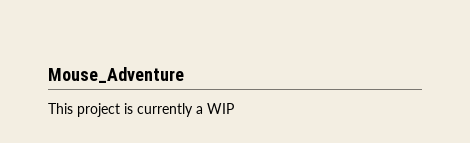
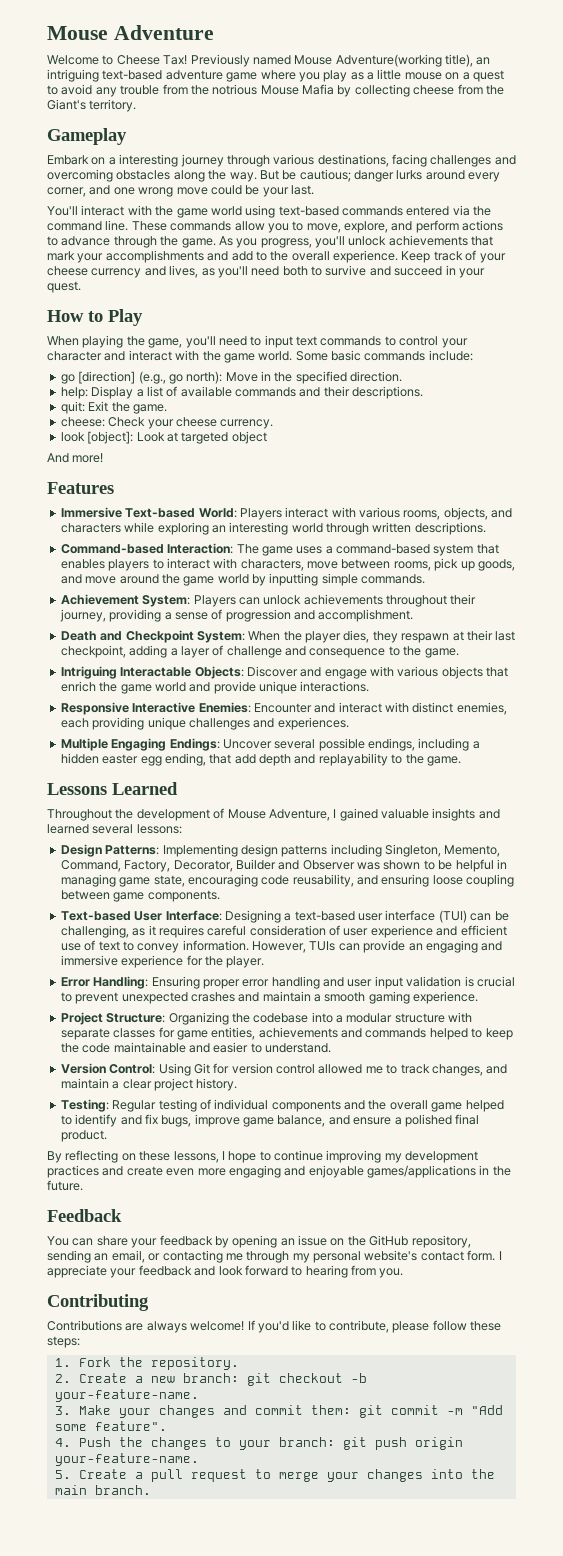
- Mouse_Adventure
- This project is currently a WIP
+ Mouse Adventure
+ Welcome to Cheese Tax! Previously named Mouse Adventure(working title), an intriguing text-based adventure game where you play as a little mouse on a quest to avoid any trouble from the notrious Mouse Mafia by collecting cheese from the Giant's territory.
+ Gameplay
+ Embark on a interesting journey through various destinations, facing challenges and overcoming obstacles along the way. But be cautious; danger lurks around every corner, and one wrong move could be your last.
+ You'll interact with the game world using text-based commands entered via the command line. These commands allow you to move, explore, and perform actions to advance through the game. As you progress, you'll unlock achievements that mark your accomplishments and add to the overall experience. Keep track of your cheese currency and lives, as you'll need both to survive and succeed in your quest.
+ How to Play
+ When playing the game, you'll need to input text commands to control your character and interact with the game world. Some basic commands include:
+ go [direction] (e.g., go north): Move in the specified direction.
+ help: Display a list of available commands and their descriptions.
+ quit: Exit the game.
+ cheese: Check your cheese currency.
+ look [object]: Look at targeted object
+ And more!
+ Features
+ Immersive Text-based World: Players interact with various rooms, objects, and characters while exploring an interesting world through written descriptions.
+ Command-based Interaction: The game uses a command-based system that enables players to interact with characters, move between rooms, pick up goods, and move around the game world by inputting simple commands.
+ Achievement System: Players can unlock achievements throughout their journey, providing a sense of progression and accomplishment.
+ Death and Checkpoint System: When the player dies, they respawn at their last checkpoint, adding a layer of challenge and consequence to the game.
+ Intriguing Interactable Objects: Discover and engage with various objects that enrich the game world and provide unique interactions.
+ Responsive Interactive Enemies: Encounter and interact with distinct enemies, each providing unique challenges and experiences.
+ Multiple Engaging Endings: Uncover several possible endings, including a hidden easter egg ending, that add depth and replayability to the game.
+ Lessons Learned
+ Throughout the development of Mouse Adventure, I gained valuable insights and learned several lessons:
+ Design Patterns: Implementing design patterns including Singleton, Memento, Command, Factory, Decorator, Builder and Observer was shown to be helpful in managing game state, encouraging code reusability, and ensuring loose coupling between game components.
+ Text-based User Interface: Designing a text-based user interface (TUI) can be challenging, as it requires careful consideration of user experience and efficient use of text to convey information. However, TUIs can provide an engaging and immersive experience for the player.
+ Error Handling: Ensuring proper error handling and user input validation is crucial to prevent unexpected crashes and maintain a smooth gaming experience.
+ Project Structure: Organizing the codebase into a modular structure with separate classes for game entities, achievements and commands helped to keep the code maintainable and easier to understand.
+ Version Control: Using Git for version control allowed me to track changes, and maintain a clear project history.
+ Testing: Regular testing of individual components and the overall game helped to identify and fix bugs, improve game balance, and ensure a polished final product.
+ By reflecting on these lessons, I hope to continue improving my development practices and create even more engaging and enjoyable games/applications in the future.
+ Feedback
+ You can share your feedback by opening an issue on the GitHub repository, sending an email, or contacting me through my personal website's contact form. I appreciate your feedback and look forward to hearing from you.
+ Contributing
+ Contributions are always welcome! If you'd like to contribute, please follow these steps:
+ 1. Fork the repository.
+ 2. Create a new branch: git checkout -b your-feature-name.
+ 3. Make your changes and commit them: git commit -m "Add some feature".
+ 4. Push the changes to your branch: git push origin your-feature-name.
+ 5. Create a pull request to merge your changes into the main branch.

